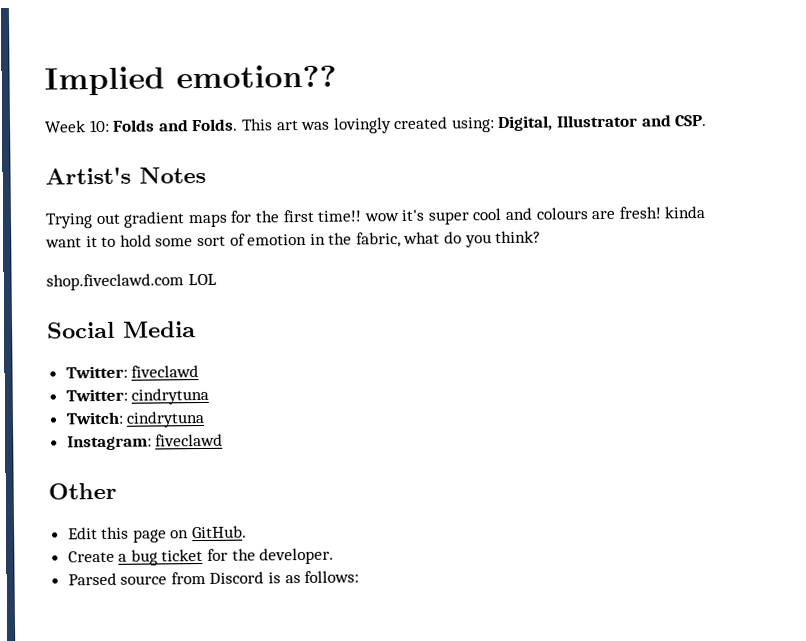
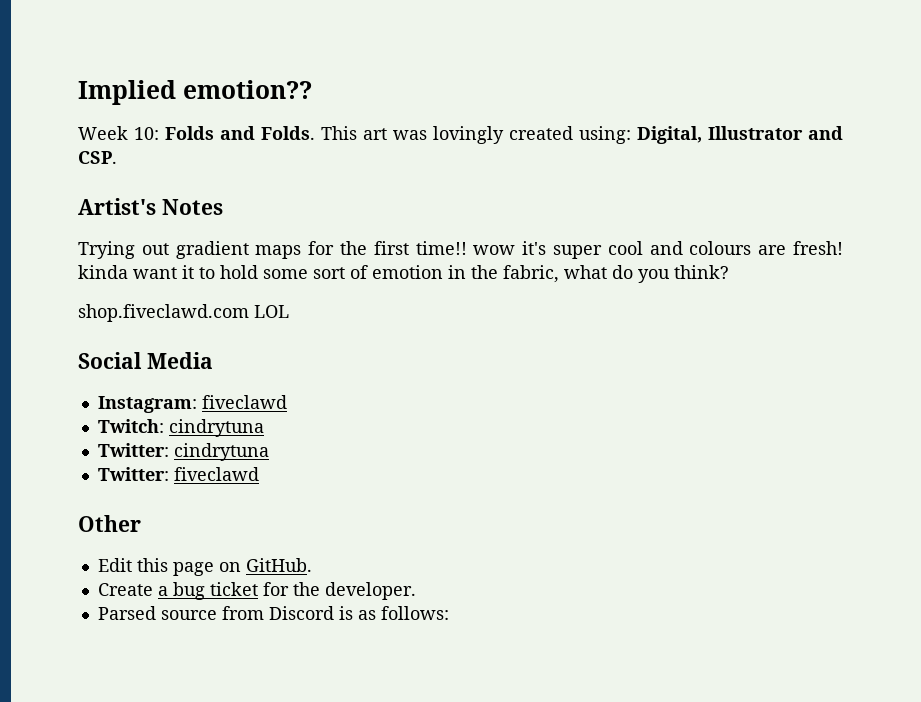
- Twitter: fiveclawd
+ Instagram: fiveclawd
+ Twitch: cindrytuna
- Twitch: cindrytuna
- Instagram: fiveclawd
+ Twitter: fiveclawd

